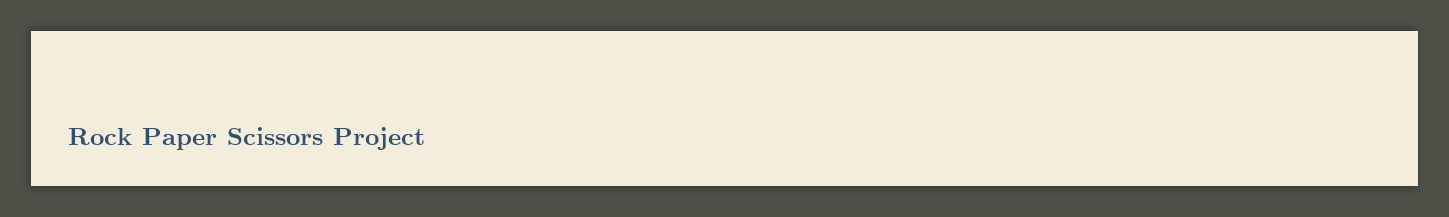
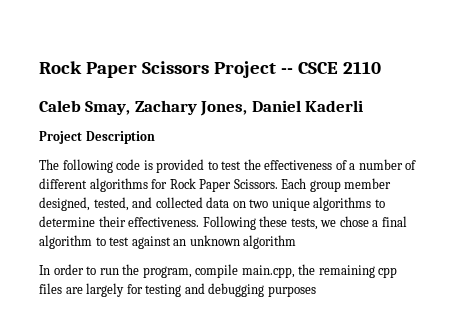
- Rock Paper Scissors Project
+ Rock Paper Scissors Project -- CSCE 2110
+ Caleb Smay, Zachary Jones, Daniel Kaderli
+ Project Description
+ The following code is provided to test the effectiveness of a number of different algorithms for Rock Paper Scissors. Each group member designed, tested, and collected data on two unique algorithms to determine their effectiveness. Following these tests, we chose a final algorithm to test against an unknown algorithm
+ In order to run the program, compile main.cpp, the remaining cpp files are largely for testing and debugging purposes

